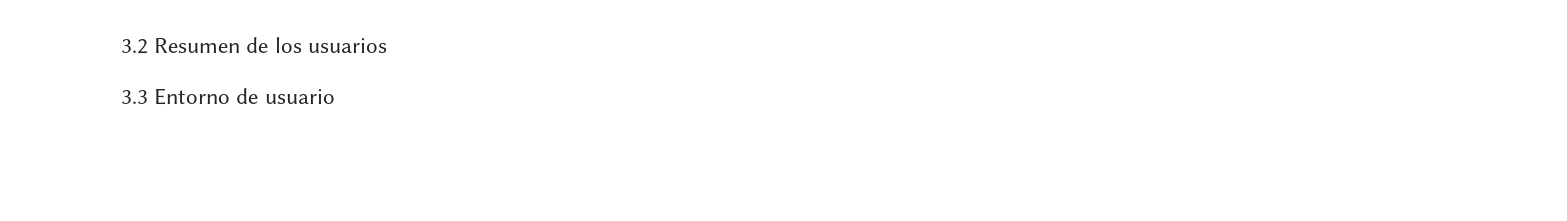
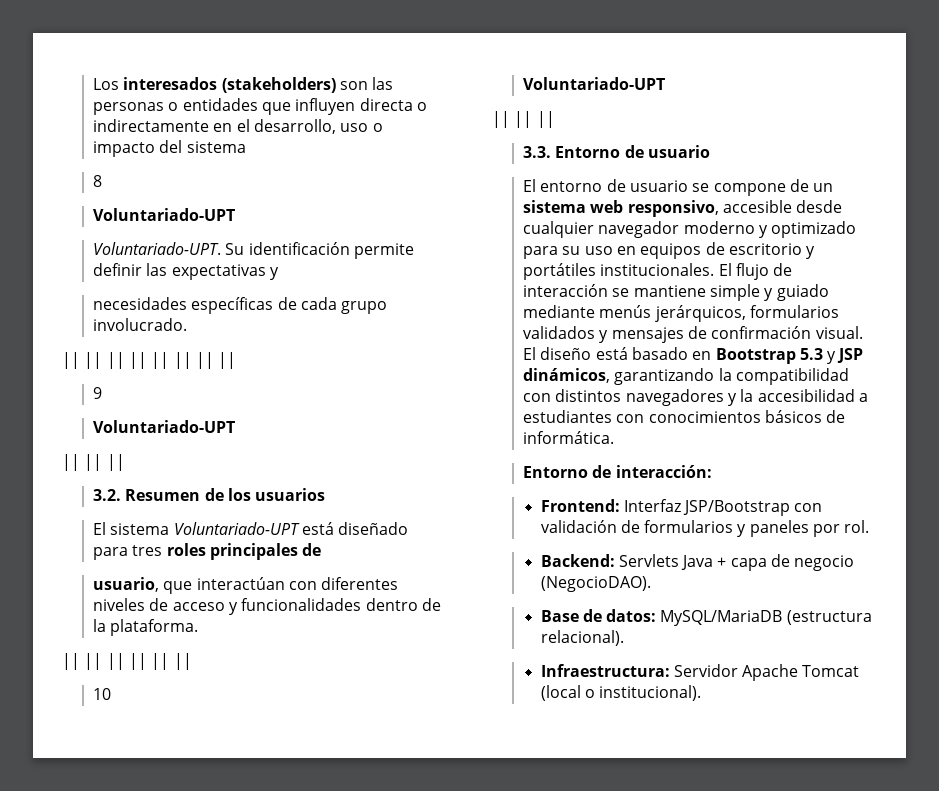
- 3.2 Resumen de los usuarios
- 3.3 Entorno de usuario
+ Los interesados (stakeholders) son las personas o entidades que influyen directa o indirectamente en el desarrollo, uso o impacto del sistema
+ 8
+ Voluntariado-UPT
+ Voluntariado-UPT. Su identificación permite definir las expectativas y
+ necesidades específicas de cada grupo involucrado.
+ || || || || || || || ||
+ 9
+ Voluntariado-UPT
+ || || ||
+ 3.2. Resumen de los usuarios
+ El sistema Voluntariado-UPT está diseñado para tres roles principales de
+ usuario, que interactúan con diferentes niveles de acceso y funcionalidades dentro de la plataforma.
+ || || || || || ||
+ 10
+ Voluntariado-UPT
+ || || ||
+ 3.3. Entorno de usuario
+ El entorno de usuario se compone de un sistema web responsivo, accesible desde cualquier navegador moderno y optimizado para su uso en equipos de escritorio y portátiles institucionales. El flujo de interacción se mantiene simple y guiado mediante menús jerárquicos, formularios validados y mensajes de confirmación visual. El diseño está basado en Bootstrap 5.3 y JSP dinámicos, garantizando la compatibilidad con distintos navegadores y la accesibilidad a estudiantes con conocimientos básicos de informática.
+ Entorno de interacción:
+ Frontend: Interfaz JSP/Bootstrap con validación de formularios y paneles por rol.
+ Backend: Servlets Java + capa de negocio (NegocioDAO).
+ Base de datos: MySQL/MariaDB (estructura relacional).
+ Infraestructura: Servidor Apache Tomcat (local o institucional).

